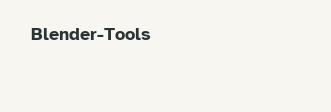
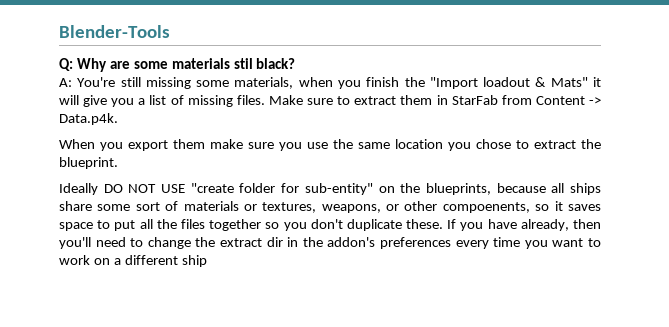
+ Q: Why are some materials stil black?
+ A: You're still missing some materials, when you finish the "Import loadout & Mats" it will give you a list of missing files. Make sure to extract them in StarFab from Content -> Data.p4k.
+ When you export them make sure you use the same location you chose to extract the blueprint.
+ Ideally DO NOT USE "create folder for sub-entity" on the blueprints, because all ships share some sort of materials or textures, weapons, or other compoenents, so it saves space to put all the files together so you don't duplicate these. If you have already, then you'll need to change the extract dir in the addon's preferences every time you want to work on a different ship

